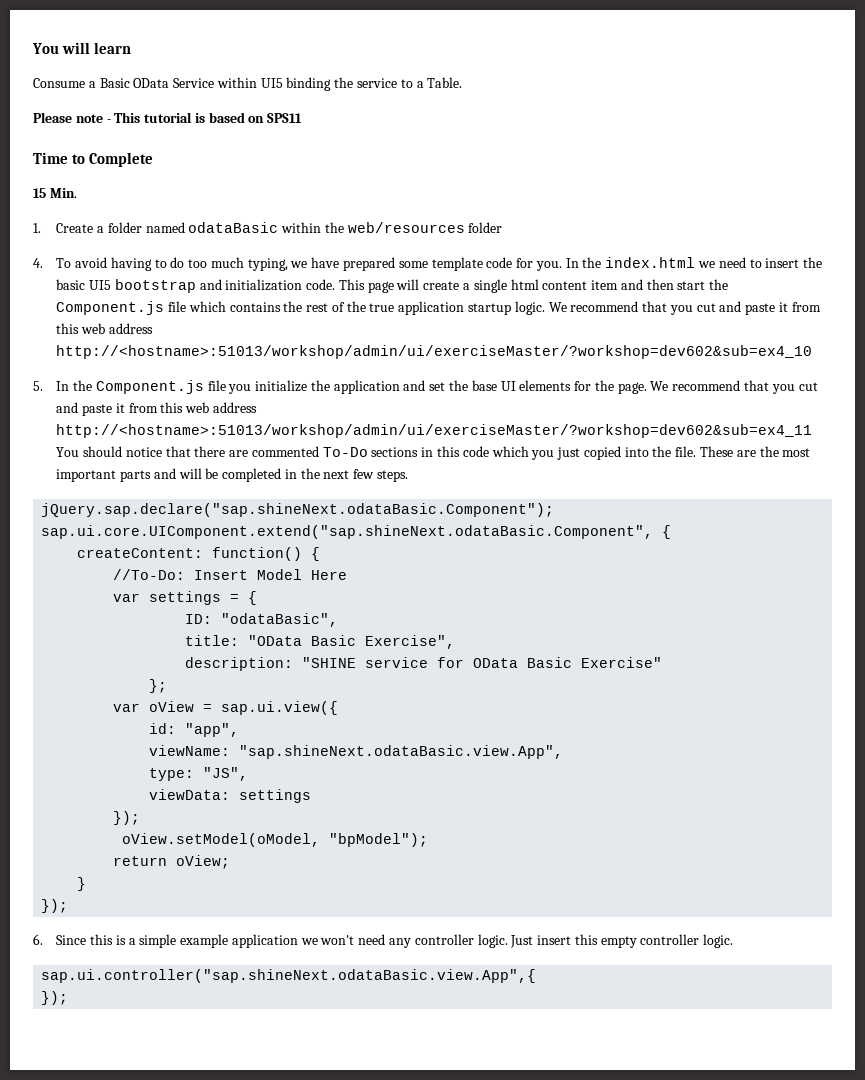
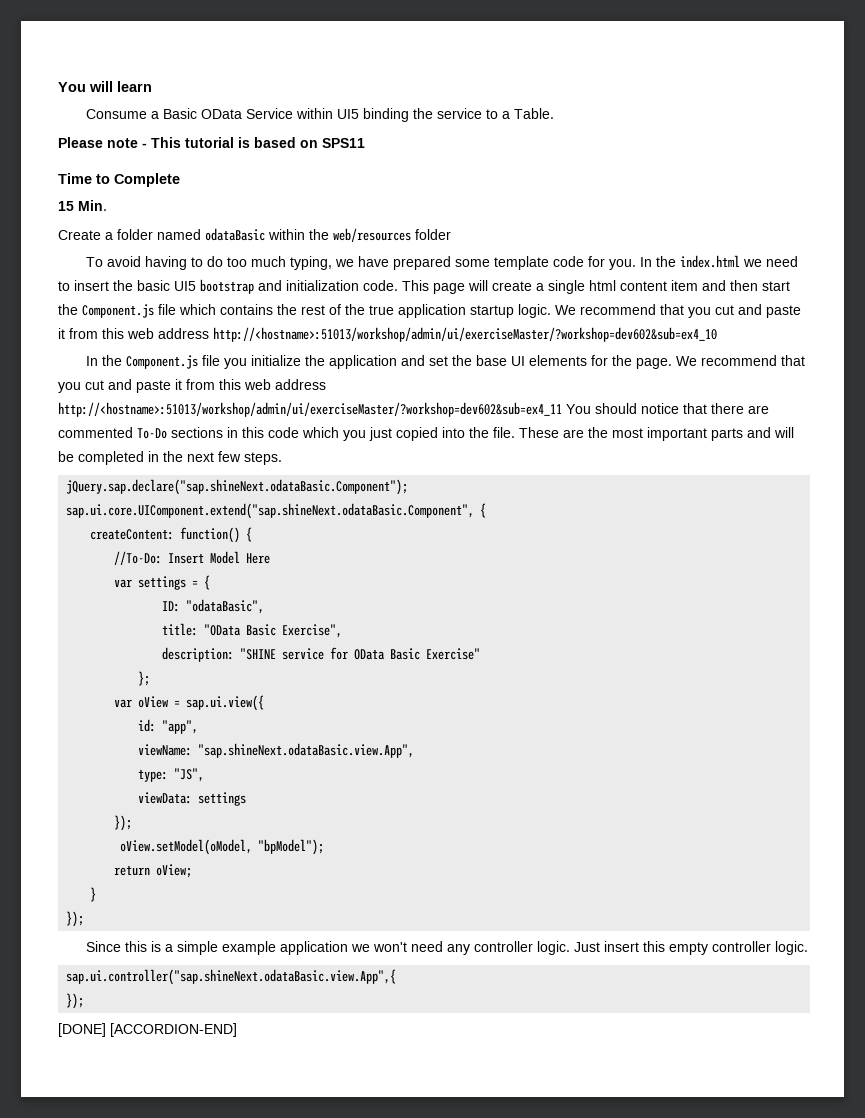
- 1. Create a folder named odataBasic within the web/resources folder
+ Create a folder named odataBasic within the web/resources folder
- 4. To avoid having to do too much typing, we have prepared some template code for you.
+ To avoid having to do too much typing, we have prepared some template code for you.
- 5. In the Component.js file you initialize the application and set the base UI elements for the page.
+ In the Component.js file you initialize the application and set the base UI elements for the page.
- 6. Since this is a simple example application we won't need any controller logic.
+ Since this is a simple example application we won't need any controller logic.
+ [DONE] [ACCORDION-END]

